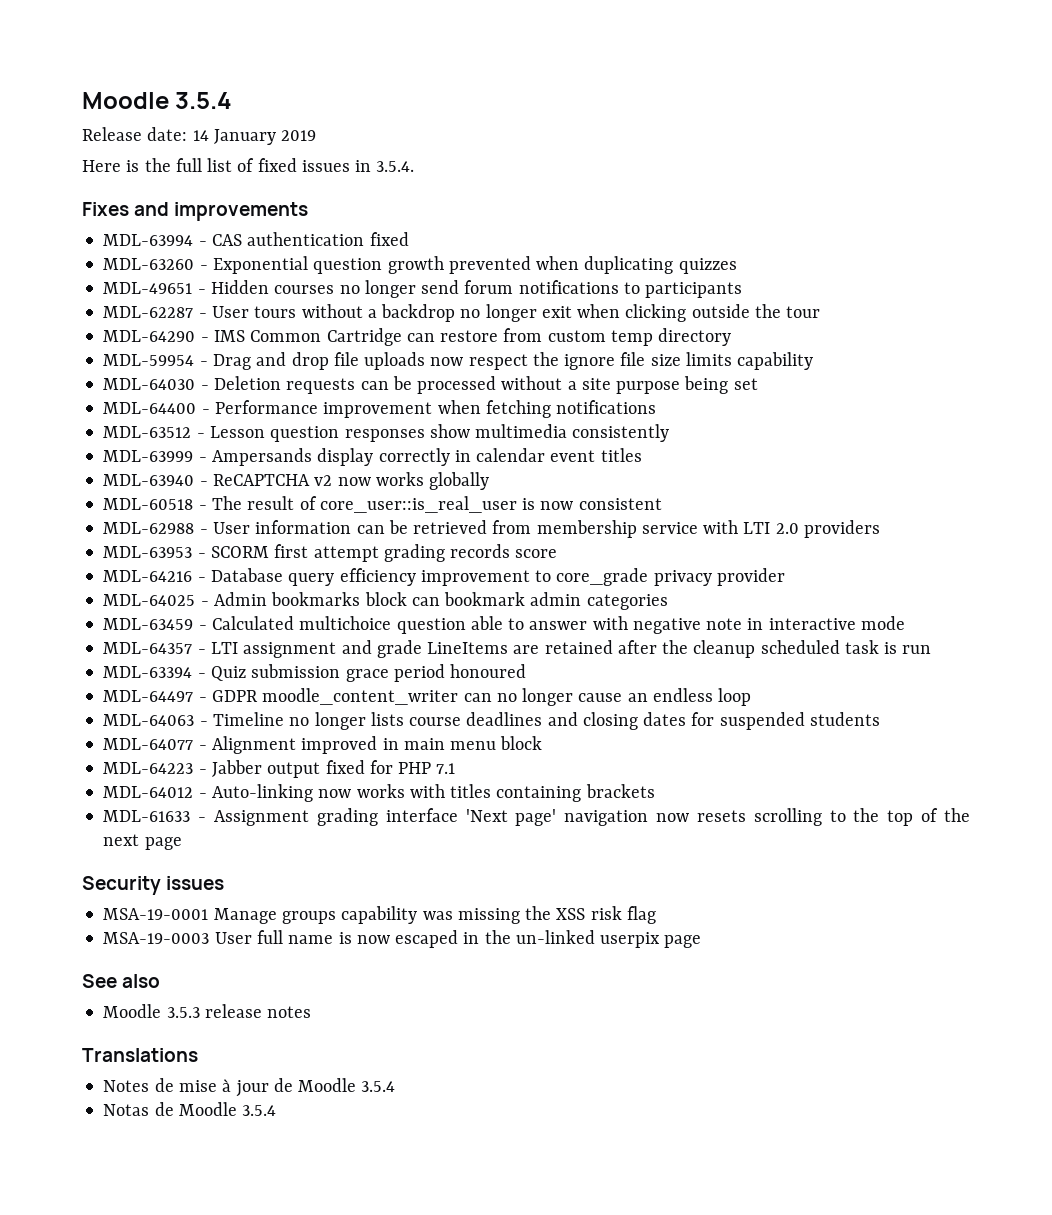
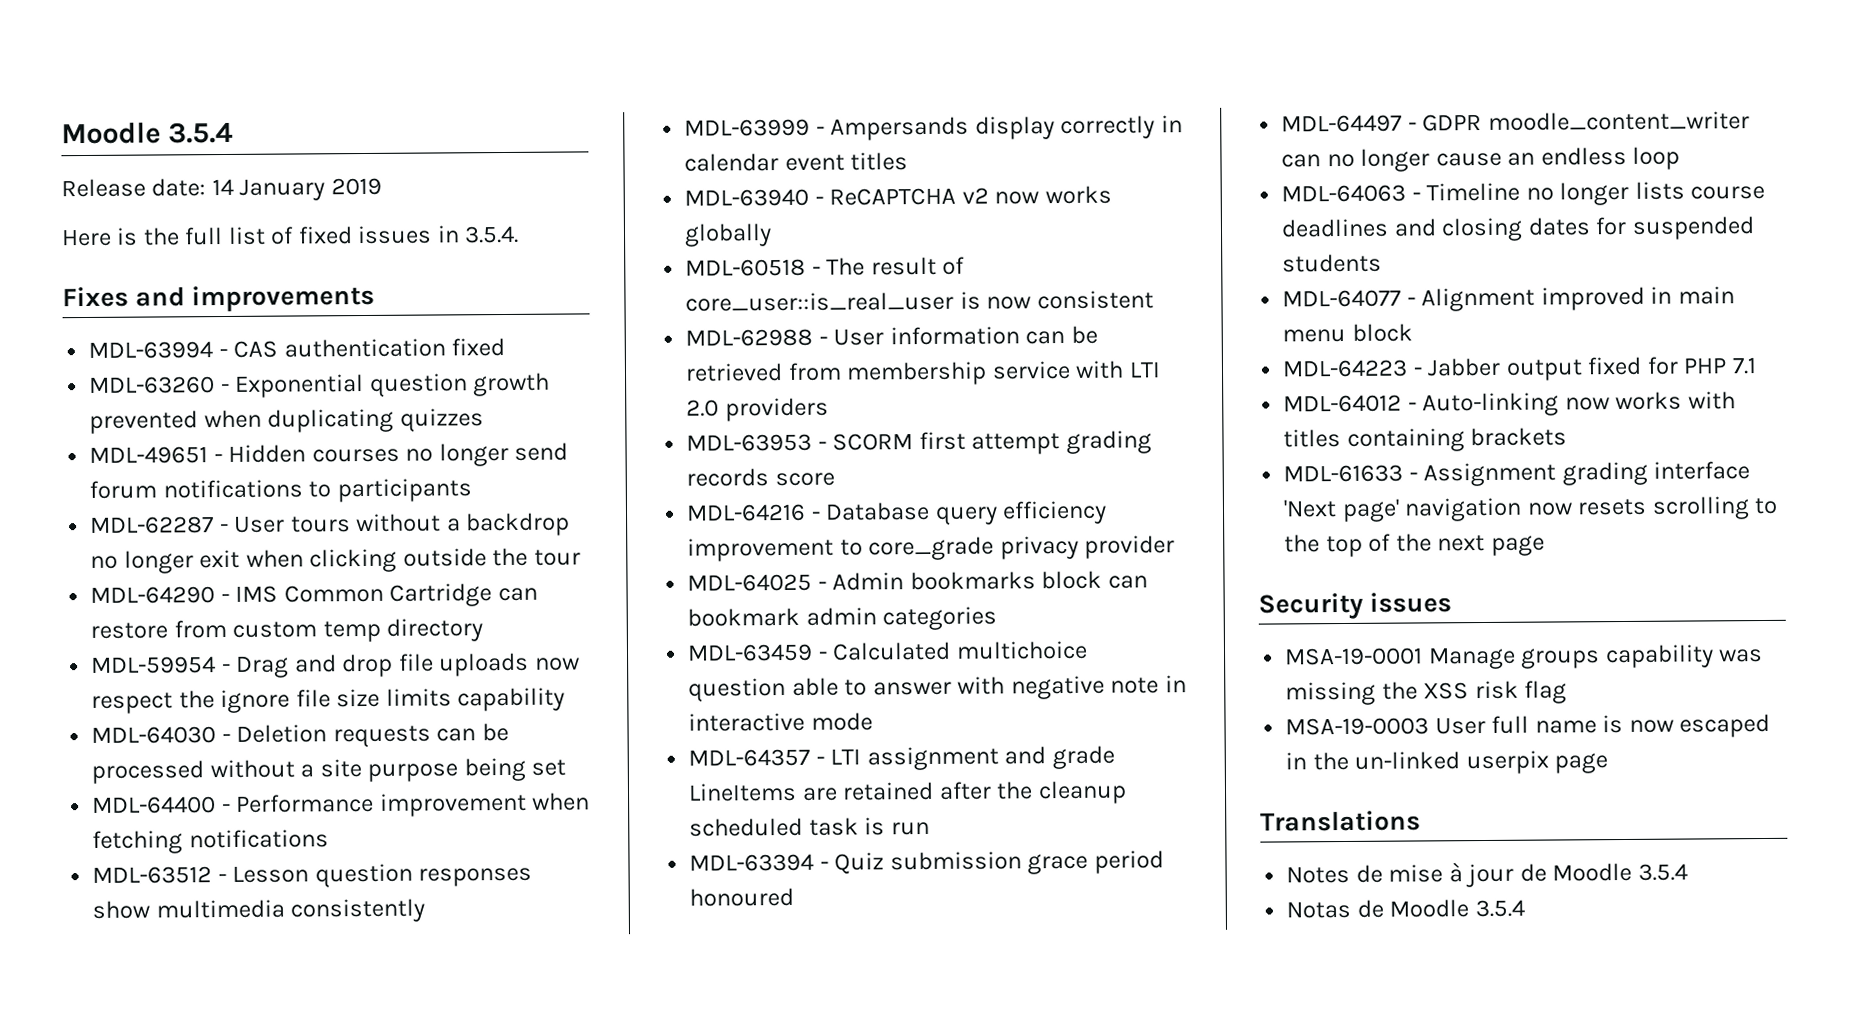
- See also
- Moodle 3.5.3 release notes

